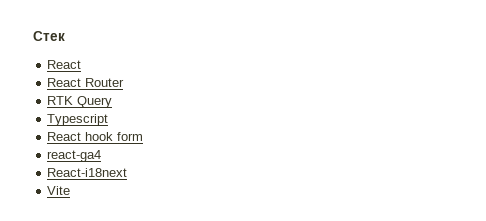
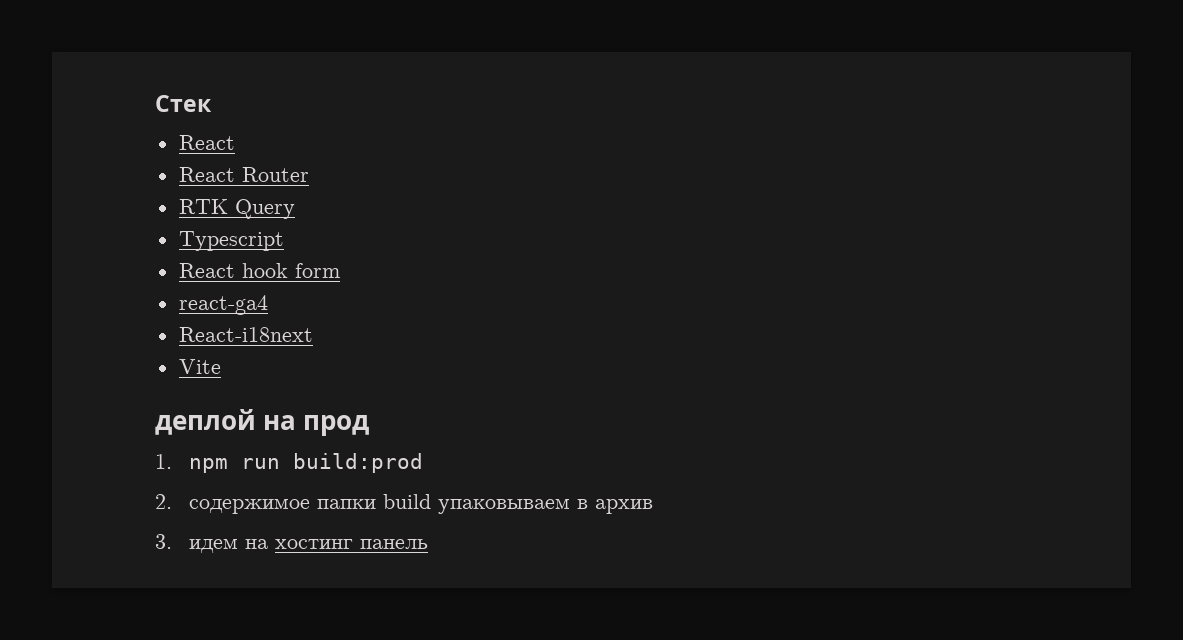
+ деплой на прод
+ 1. npm run build:prod
+ 2. содержимое папки build упаковываем в архив
+ 3. идем на хостинг панель

